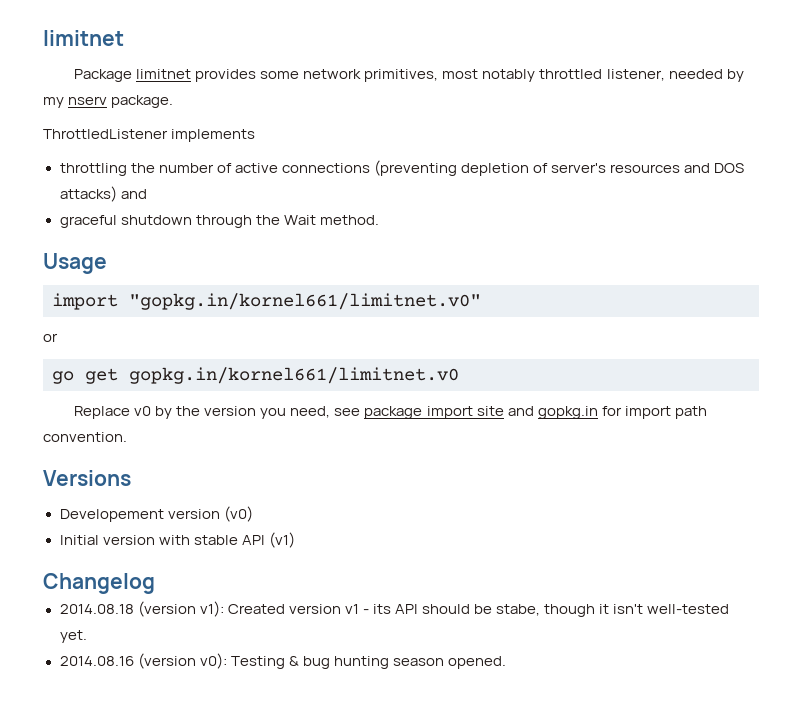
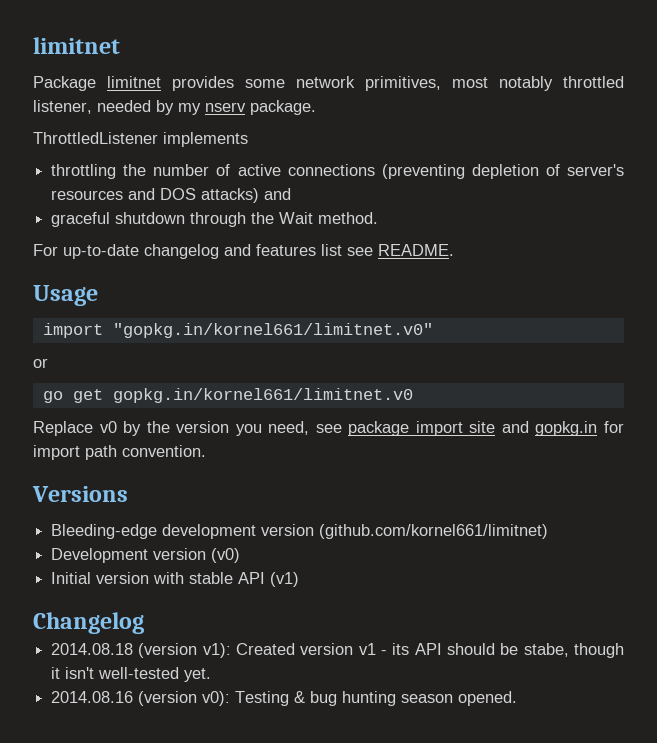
+ For up-to-date changelog and features list see README.
- Developement version (v0)
+ Bleeding-edge development version (github.com/kornel661/limitnet)
+ Development version (v0)

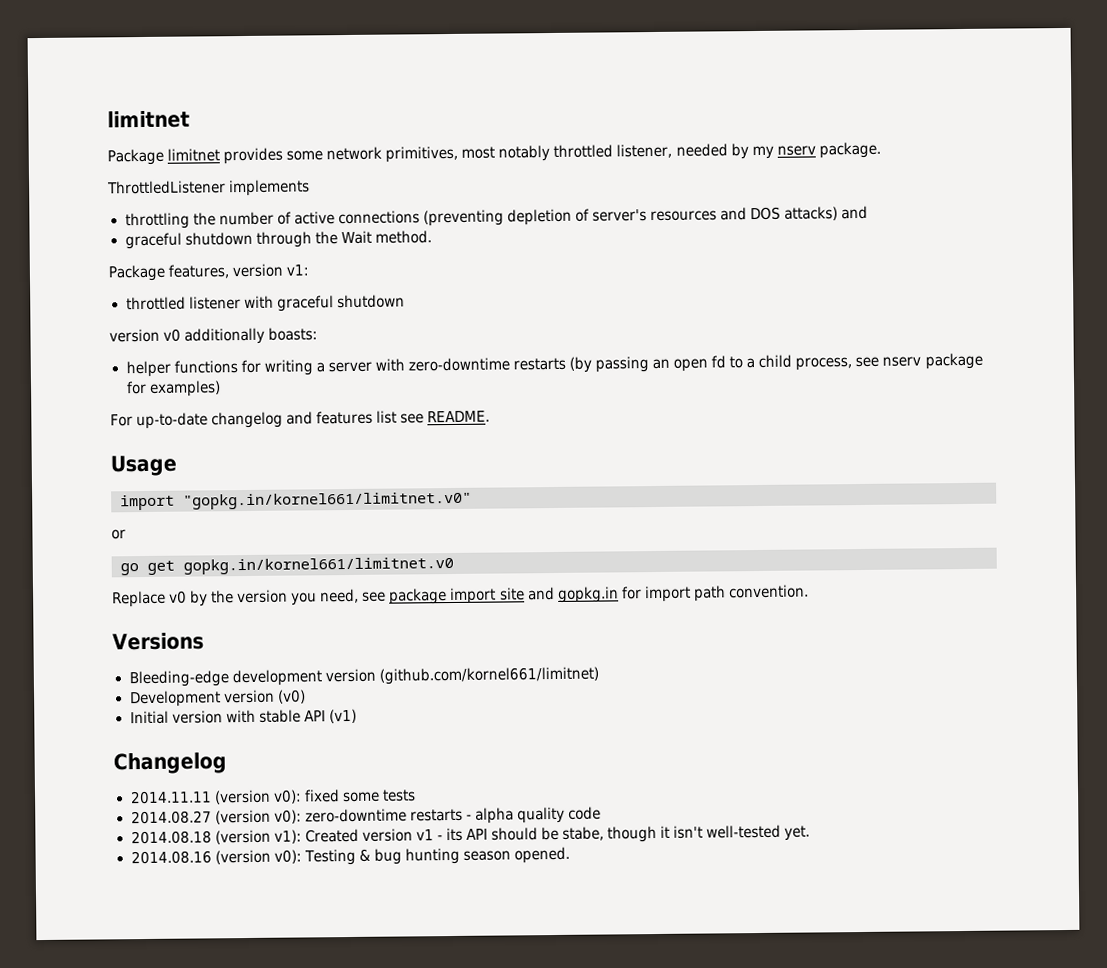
+ Package features, version v1:
+ throttled listener with graceful shutdown
+ version v0 additionally boasts:
+ helper functions for writing a server with zero-downtime restarts (by passing an open fd to a child process, see nserv package for examples)
+ 2014.11.11 (version v0): fixed some tests
+ 2014.08.27 (version v0): zero-downtime restarts - alpha quality code

